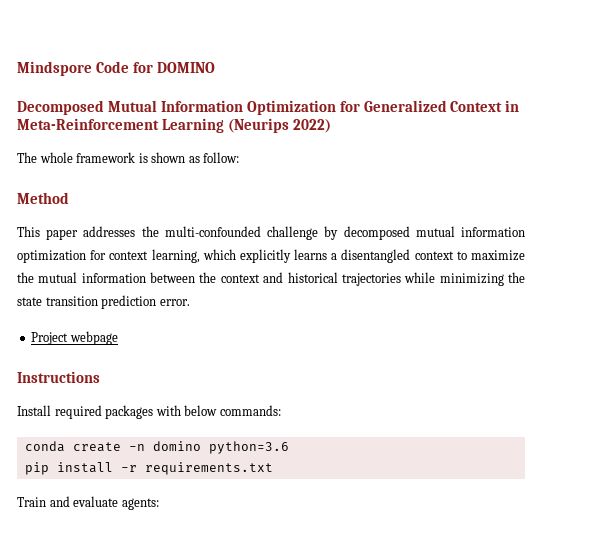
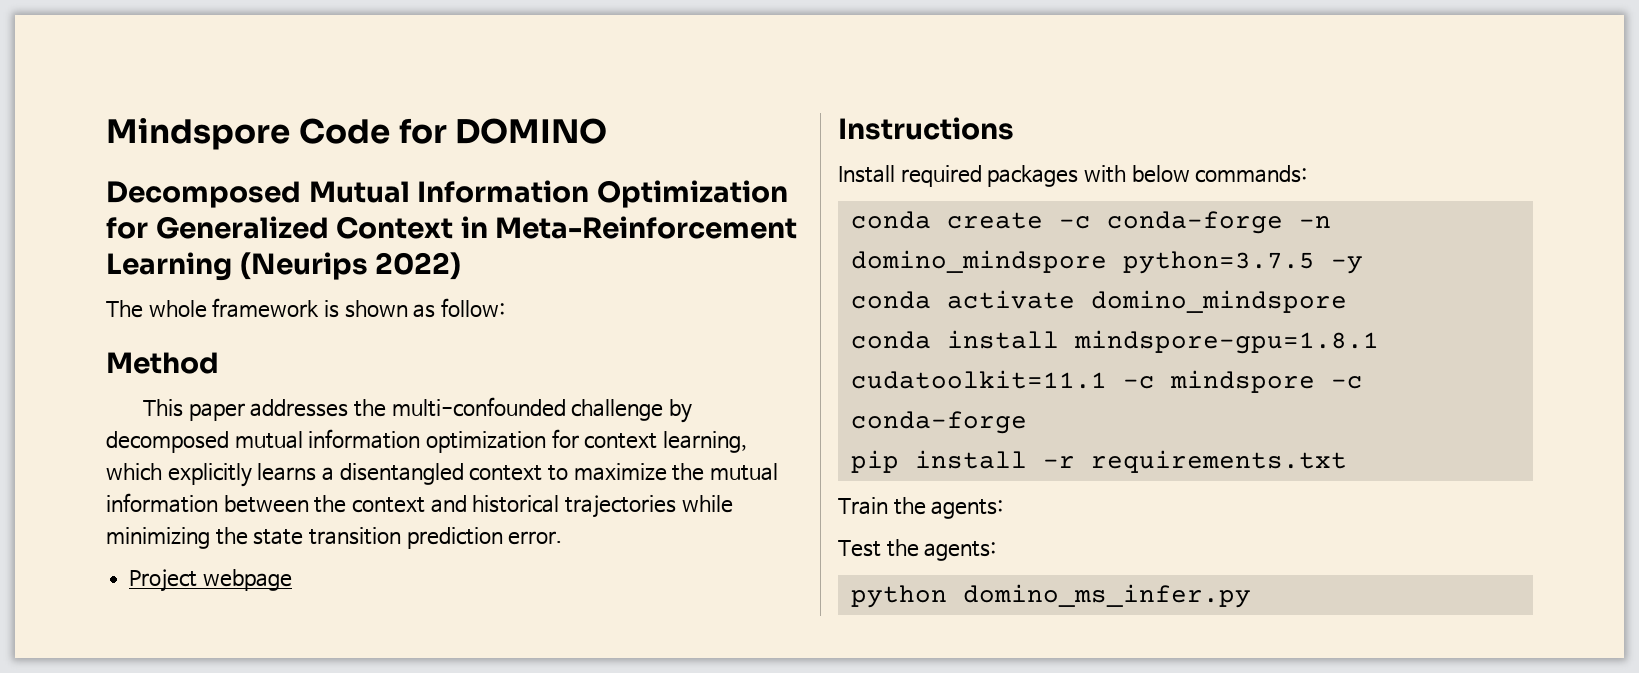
- conda create -n domino python=3.6
+ conda create -c conda-forge -n domino_mindspore python=3.7.5 -y
+ conda activate domino_mindspore
+ conda install mindspore-gpu=1.8.1 cudatoolkit=11.1 -c mindspore -c conda-forge
- Train and evaluate agents:
+ Train the agents:
+ Test the agents:
+ python domino_ms_infer.py

